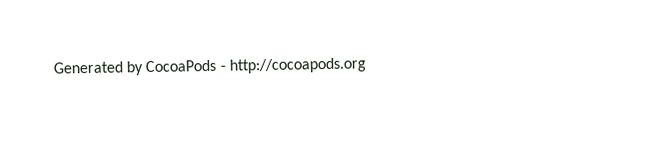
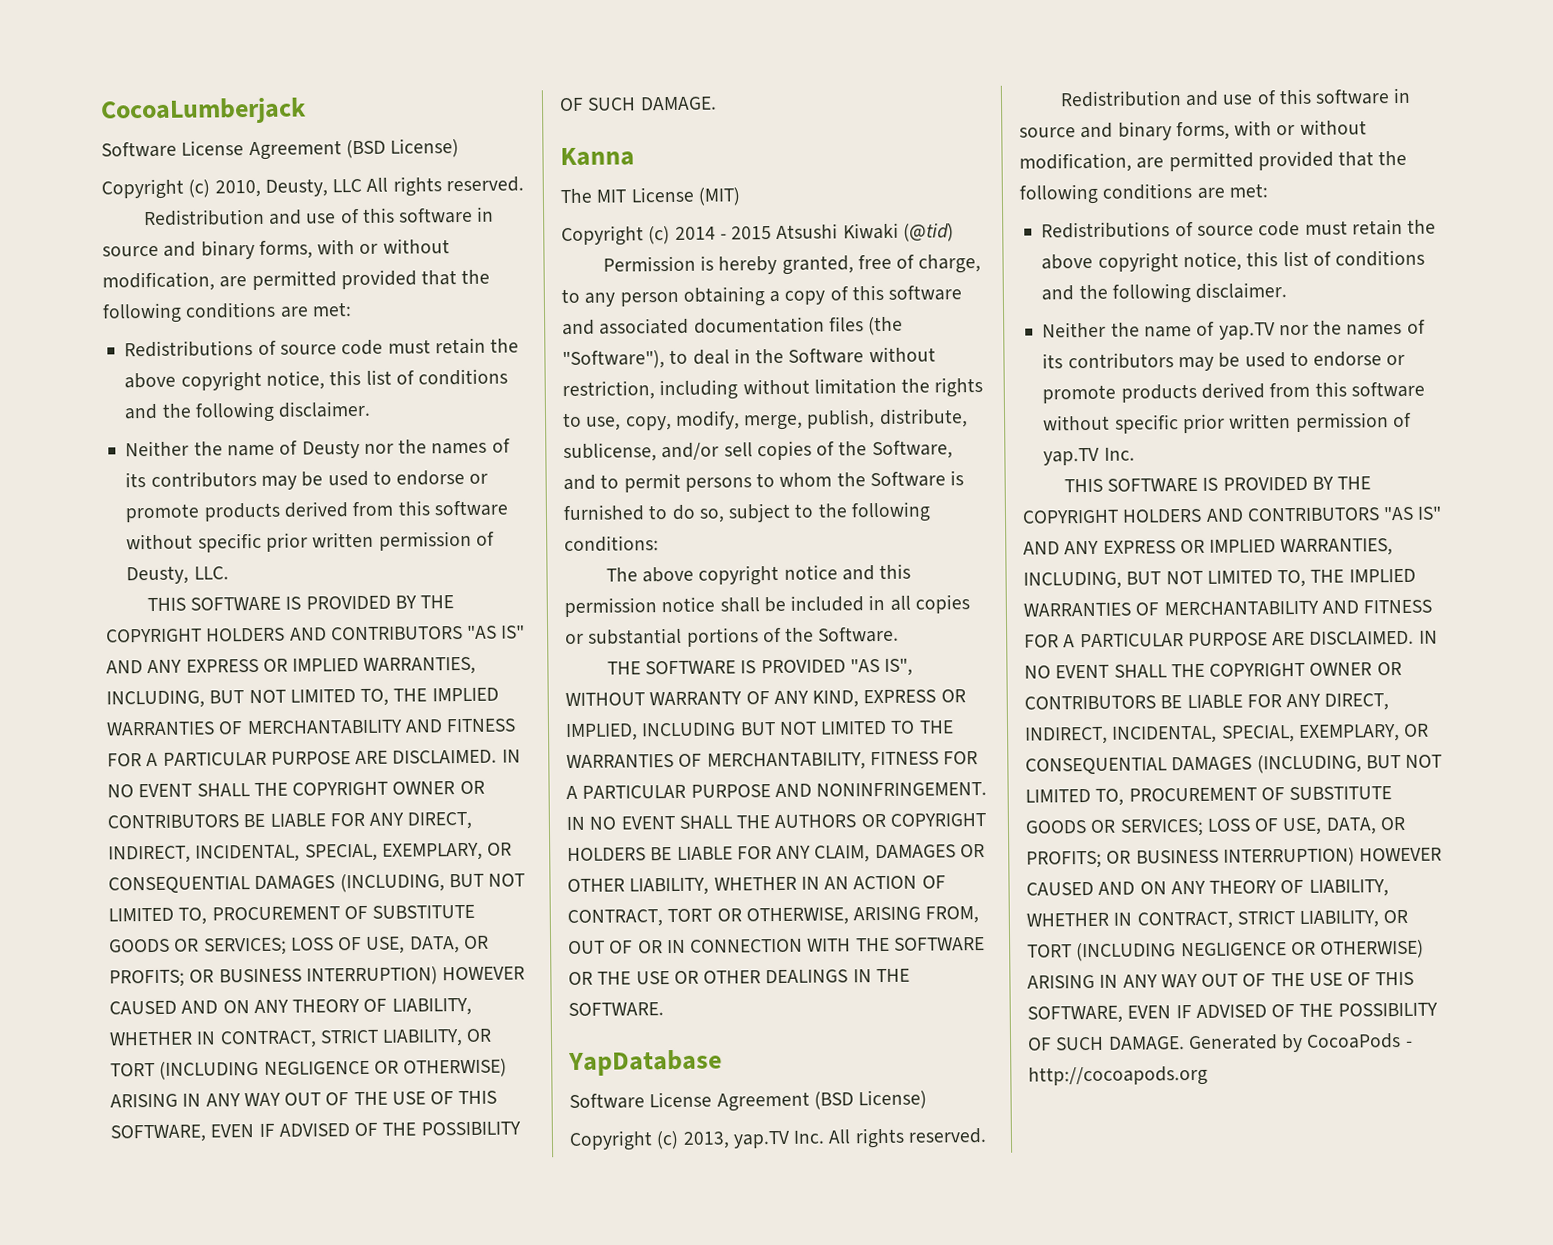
+ CocoaLumberjack
+ Software License Agreement (BSD License)
+ Copyright (c) 2010, Deusty, LLC All rights reserved.
+ Redistribution and use of this software in source and binary forms, with or without modification, are permitted provided that the following conditions are met:
+ Redistributions of source code must retain the above copyright notice, this list of conditions and the following disclaimer.
+ Neither the name of Deusty nor the names of its contributors may be used to endorse or promote products derived from this software without specific prior written permission of Deusty, LLC.
+ THIS SOFTWARE IS PROVIDED BY THE COPYRIGHT HOLDERS AND CONTRIBUTORS "AS IS" AND ANY EXPRESS OR IMPLIED WARRANTIES, INCLUDING, BUT NOT LIMITED TO, THE IMPLIED WARRANTIES OF MERCHANTABILITY AND FITNESS FOR A PARTICULAR PURPOSE ARE DISCLAIMED. IN NO EVENT SHALL THE COPYRIGHT OWNER OR CONTRIBUTORS BE LIABLE FOR ANY DIRECT, INDIRECT, INCIDENTAL, SPECIAL, EXEMPLARY, OR CONSEQUENTIAL DAMAGES (INCLUDING, BUT NOT LIMITED TO, PROCUREMENT OF SUBSTITUTE GOODS OR SERVICES; LOSS OF USE, DATA, OR PROFITS; OR BUSINESS INTERRUPTION) HOWEVER CAUSED AND ON ANY THEORY OF LIABILITY, WHETHER IN CONTRACT, STRICT LIABILITY, OR TORT (INCLUDING NEGLIGENCE OR OTHERWISE) ARISING IN ANY WAY OUT OF THE USE OF THIS SOFTWARE, EVEN IF ADVISED OF THE POSSIBILITY OF SUCH DAMAGE.
+ Kanna
+ The MIT License (MIT)
+ Copyright (c) 2014 - 2015 Atsushi Kiwaki (@tid)
+ Permission is hereby granted, free of charge, to any person obtaining a copy of this software and associated documentation files (the "Software"), to deal in the Software without restriction, including without limitation the rights to use, copy, modify, merge, publish, distribute, sublicense, and/or sell copies of the Software, and to permit persons to whom the Software is furnished to do so, subject to the following conditions:
+ The above copyright notice and this permission notice shall be included in all copies or substantial portions of the Software.
+ THE SOFTWARE IS PROVIDED "AS IS", WITHOUT WARRANTY OF ANY KIND, EXPRESS OR IMPLIED, INCLUDING BUT NOT LIMITED TO THE WARRANTIES OF MERCHANTABILITY, FITNESS FOR A PARTICULAR PURPOSE AND NONINFRINGEMENT. IN NO EVENT SHALL THE AUTHORS OR COPYRIGHT HOLDERS BE LIABLE FOR ANY CLAIM, DAMAGES OR OTHER LIABILITY, WHETHER IN AN ACTION OF CONTRACT, TORT OR OTHERWISE, ARISING FROM, OUT OF OR IN CONNECTION WITH THE SOFTWARE OR THE USE OR OTHER DEALINGS IN THE SOFTWARE.
+ YapDatabase
+ Software License Agreement (BSD License)
+ Copyright (c) 2013, yap.TV Inc. All rights reserved.
+ Redistribution and use of this software in source and binary forms, with or without modification, are permitted provided that the following conditions are met:
+ Redistributions of source code must retain the above copyright notice, this list of conditions and the following disclaimer.
+ Neither the name of yap.TV nor the names of its contributors may be used to endorse or promote products derived from this software without specific prior written permission of yap.TV Inc.
+ THIS SOFTWARE IS PROVIDED BY THE COPYRIGHT HOLDERS AND CONTRIBUTORS "AS IS" AND ANY EXPRESS OR IMPLIED WARRANTIES, INCLUDING, BUT NOT LIMITED TO, THE IMPLIED WARRANTIES OF MERCHANTABILITY AND FITNESS FOR A PARTICULAR PURPOSE ARE DISCLAIMED. IN NO EVENT SHALL THE COPYRIGHT OWNER OR CONTRIBUTORS BE LIABLE FOR ANY DIRECT, INDIRECT, INCIDENTAL, SPECIAL, EXEMPLARY, OR CONSEQUENTIAL DAMAGES (INCLUDING, BUT NOT LIMITED TO, PROCUREMENT OF SUBSTITUTE GOODS OR SERVICES; LOSS OF USE, DATA, OR PROFITS; OR BUSINESS INTERRUPTION) HOWEVER CAUSED AND ON ANY THEORY OF LIABILITY, WHETHER IN CONTRACT, STRICT LIABILITY, OR TORT (INCLUDING NEGLIGENCE OR OTHERWISE) ARISING IN ANY WAY OUT OF THE USE OF THIS SOFTWARE, EVEN IF ADVISED OF THE POSSIBILITY OF SUCH DAMAGE.

